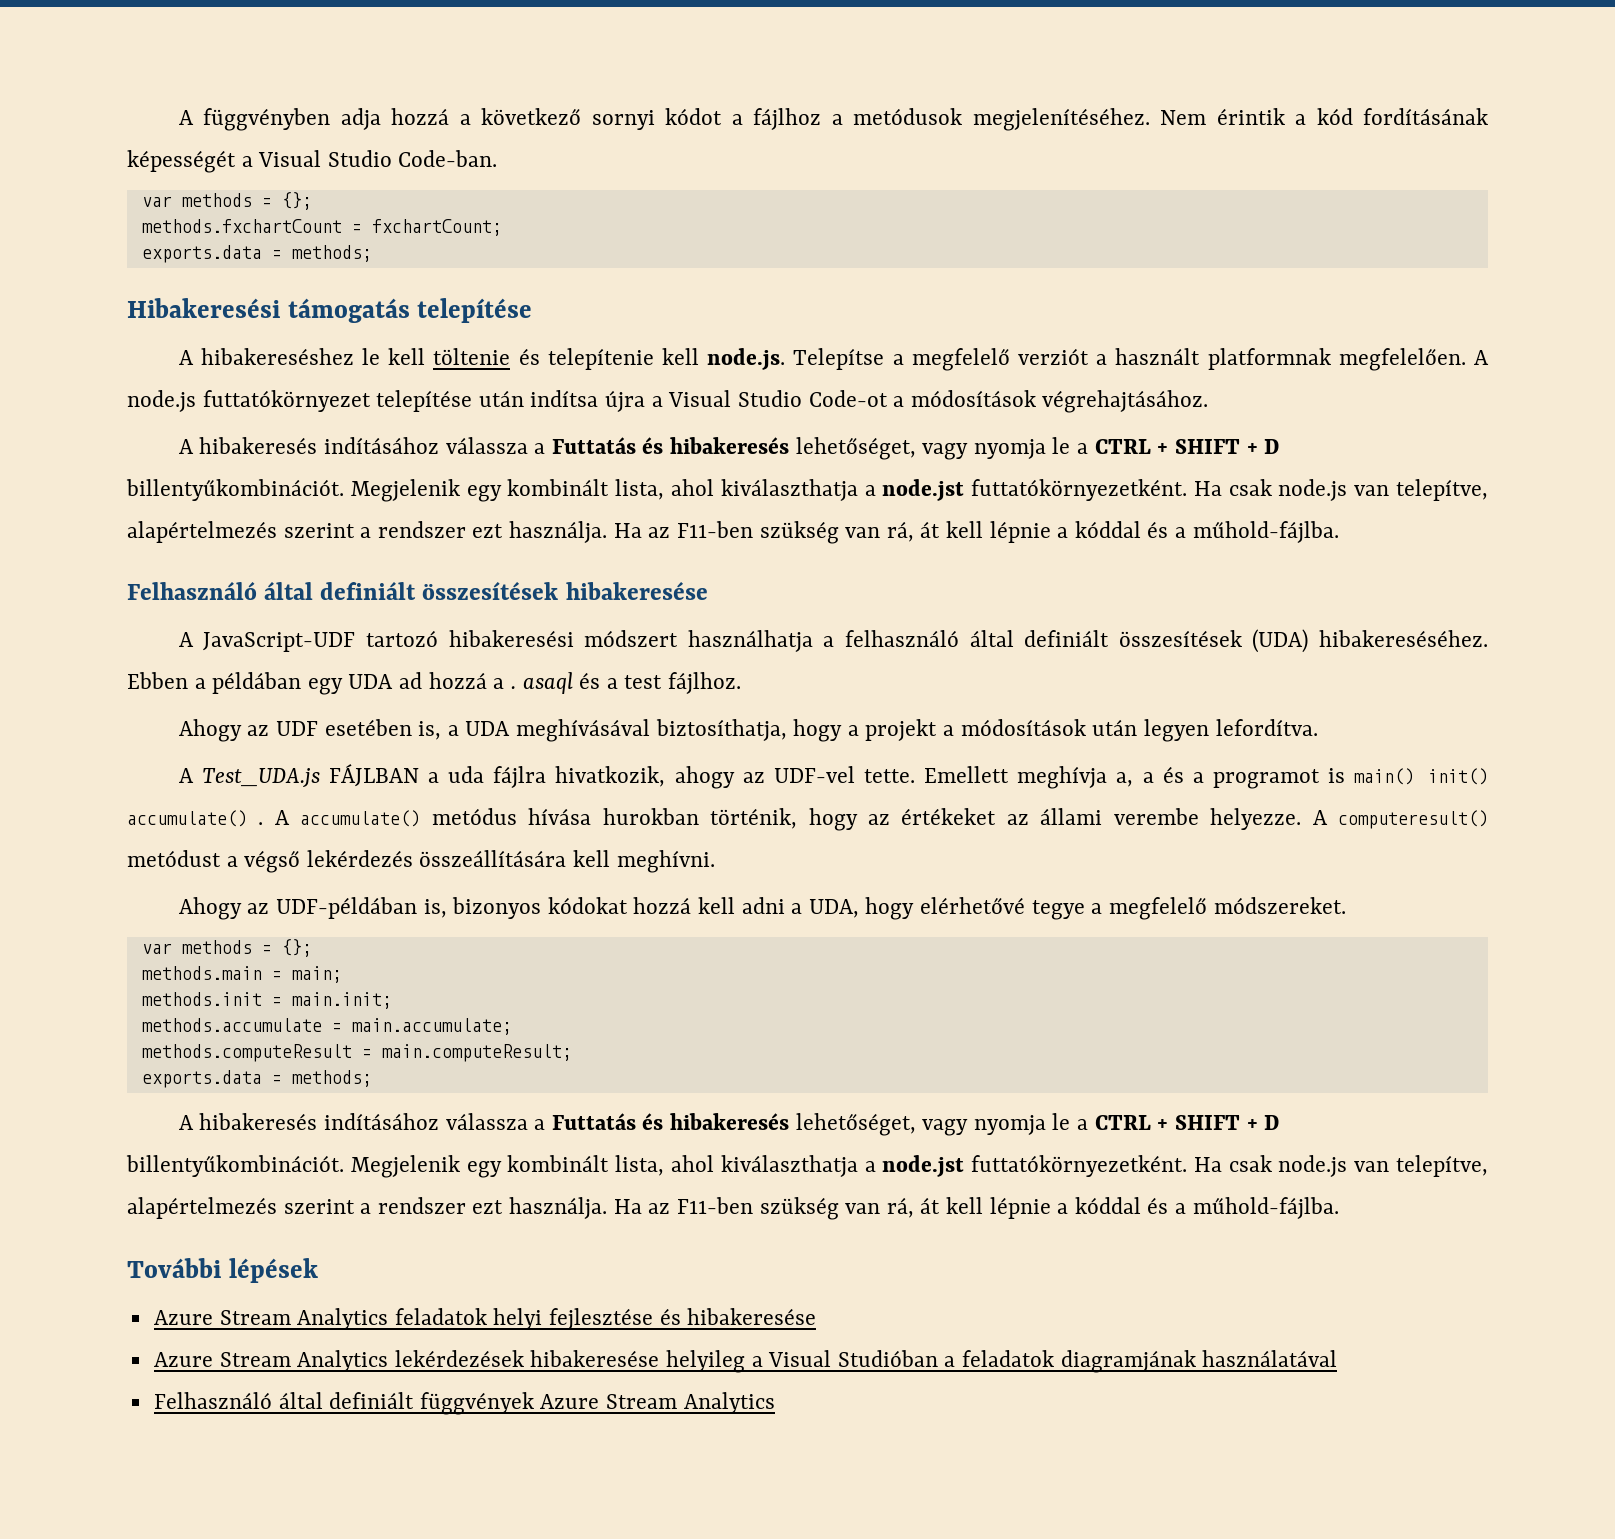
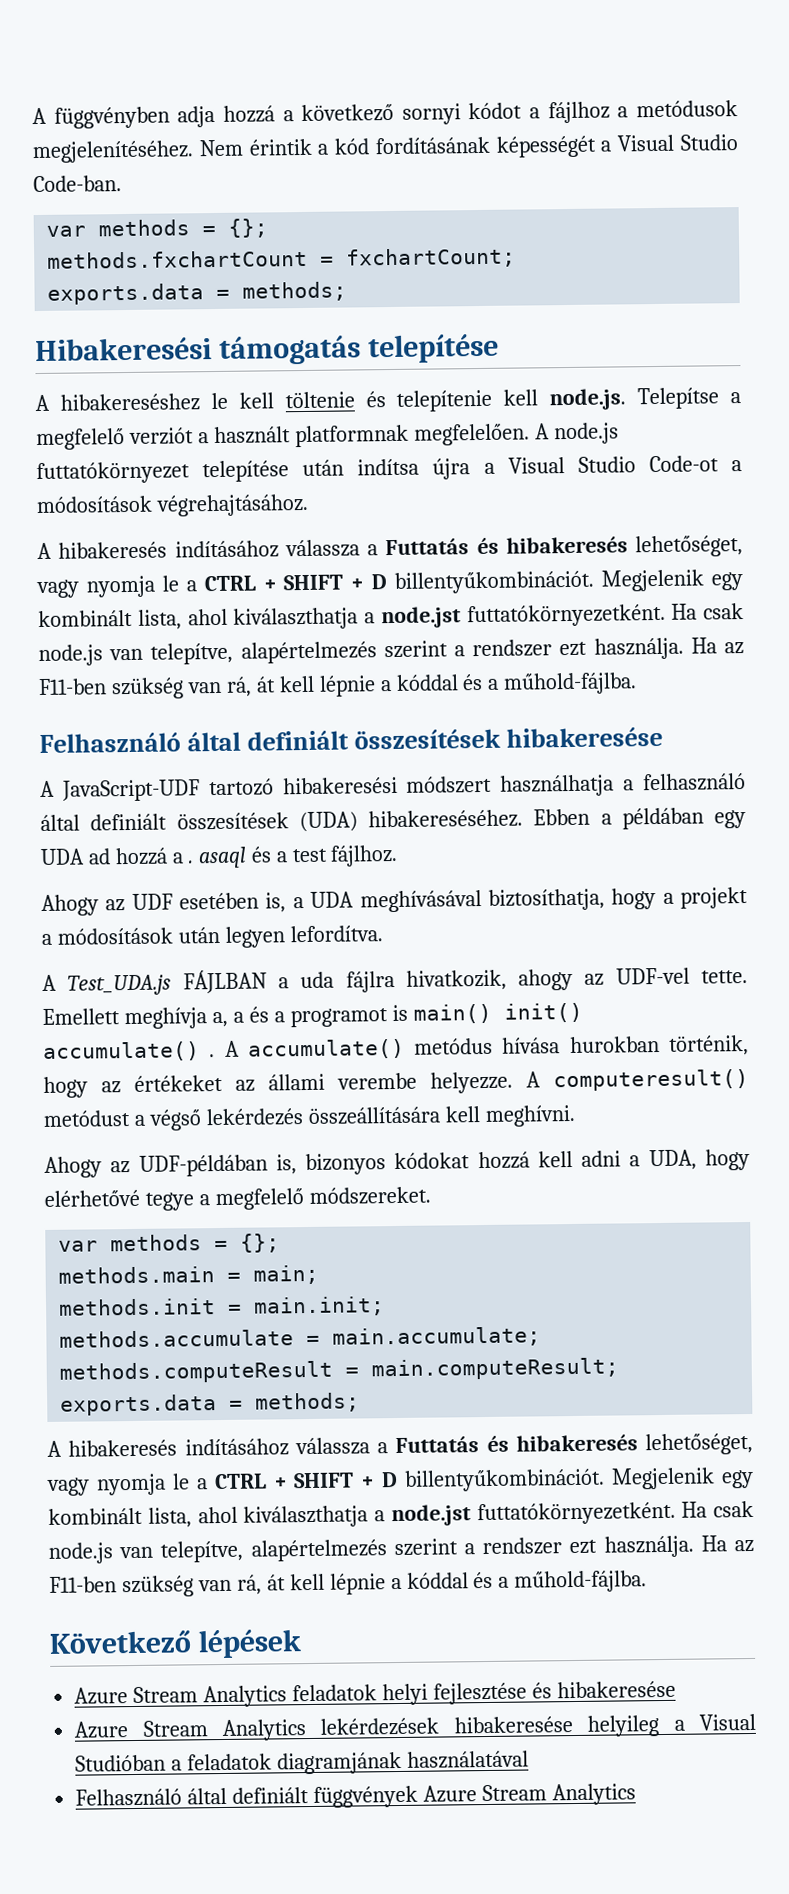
- További lépések
+ Következő lépések

